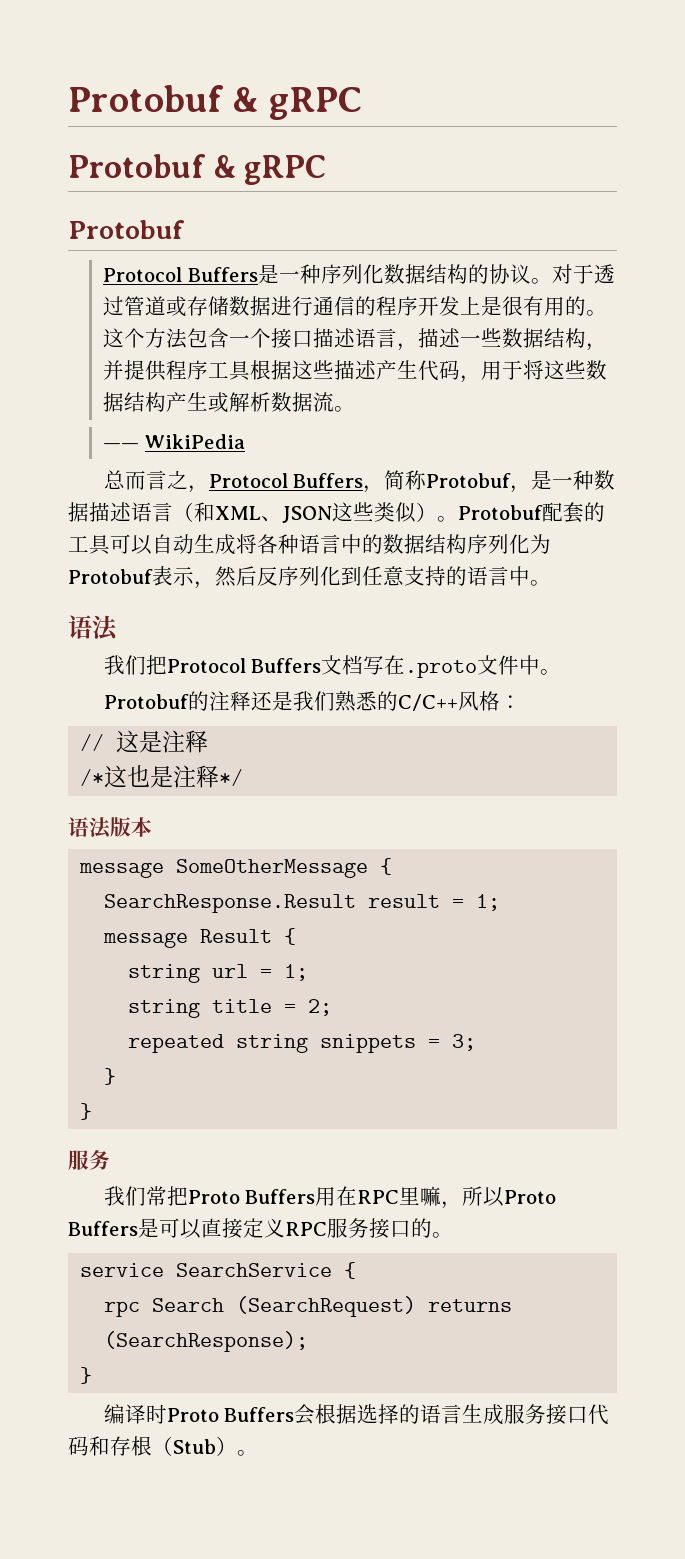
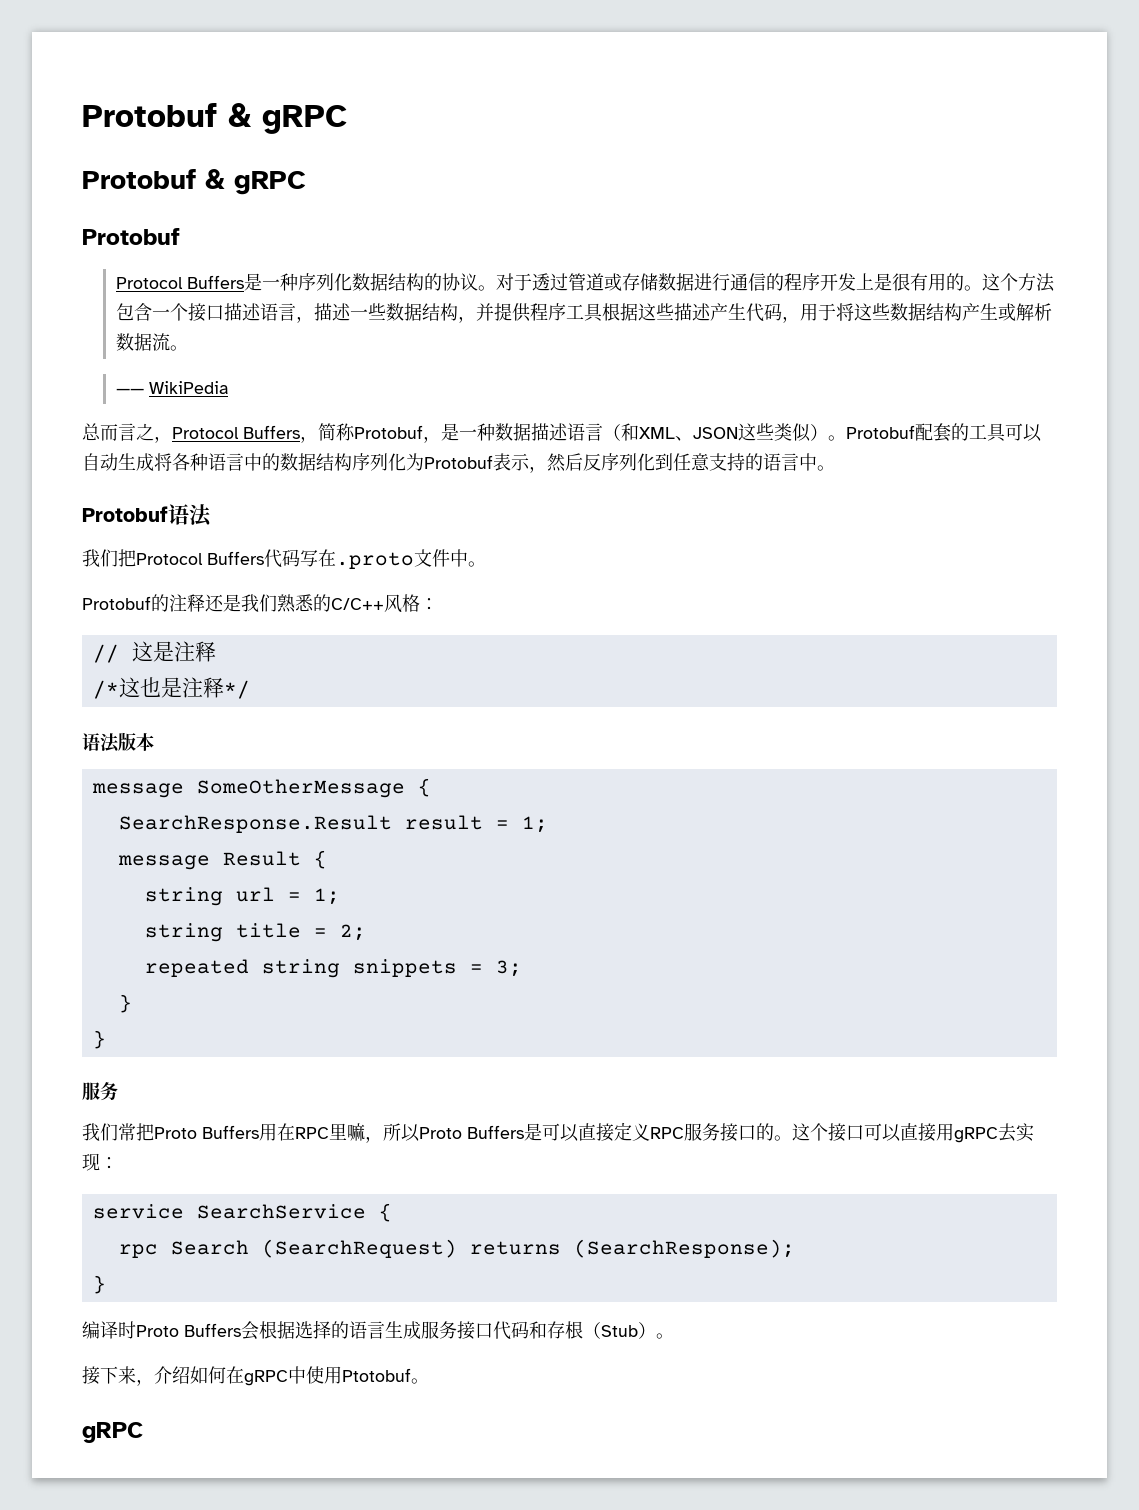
  Protobuf配套的工具可以自动生成将各种语言中的数据结构序列化为Protobuf表示，然后反序列化到任意支持的语言中。
- 语法
+ Protobuf语法
- 我们把Protocol Buffers文档写在.proto文件中。
+ 我们把Protocol Buffers代码写在.proto文件中。
+ 这个接口可以直接用gRPC去实现：
+ 接下来，介绍如何在gRPC中使用Ptotobuf。
+ gRPC

